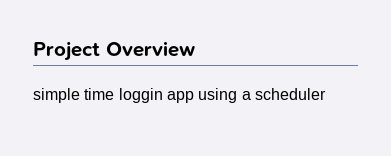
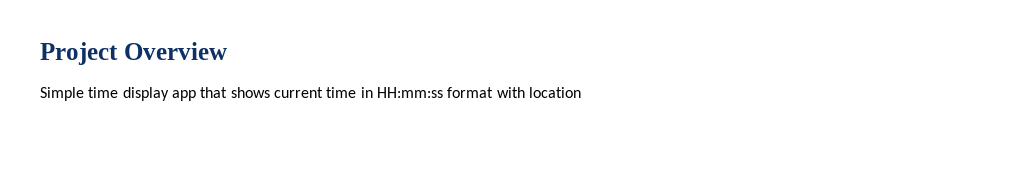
- simple time loggin app using a scheduler
+ Simple time display app that shows current time in HH:mm:ss format with location

